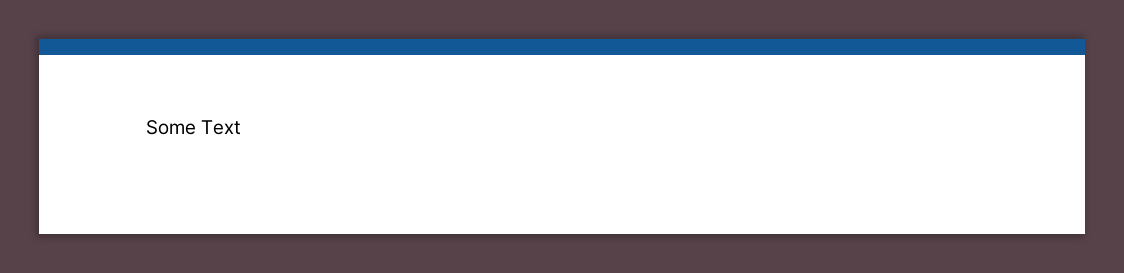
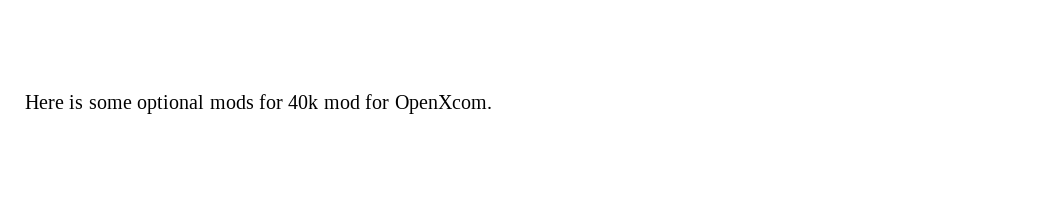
- Some Text
+ Here is some optional mods for 40k mod for OpenXcom.

